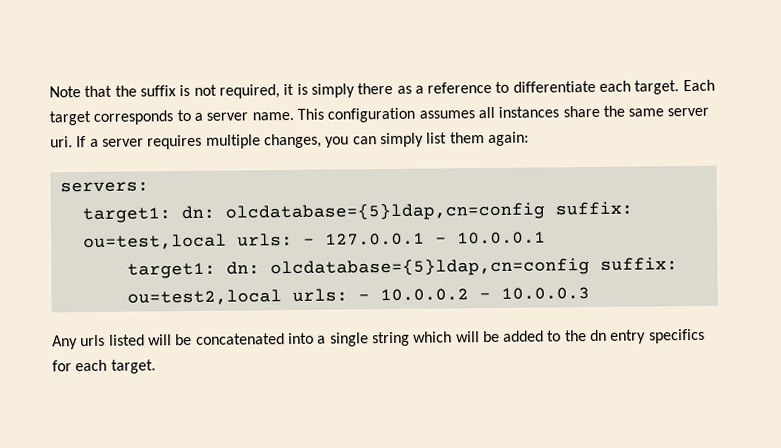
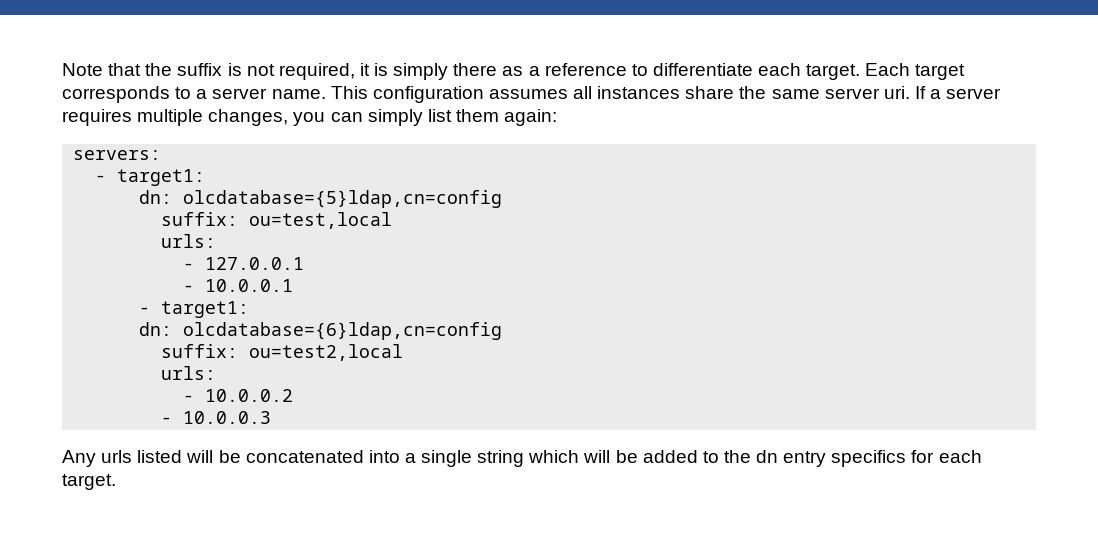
  servers:
- target1: dn: olcdatabase={5}ldap,cn=config suffix: ou=test,local urls: - 127.0.0.1 - 10.0.0.1
- target1: dn: olcdatabase={5}ldap,cn=config suffix: ou=test2,local urls: - 10.0.0.2 - 10.0.0.3
+ - target1:
+ dn: olcdatabase={5}ldap,cn=config
+ suffix: ou=test,local
+ urls:
+ - 127.0.0.1
+ - 10.0.0.1
+ - target1:
+ dn: olcdatabase={6}ldap,cn=config
+ suffix: ou=test2,local
+ urls:
+ - 10.0.0.2
+ - 10.0.0.3

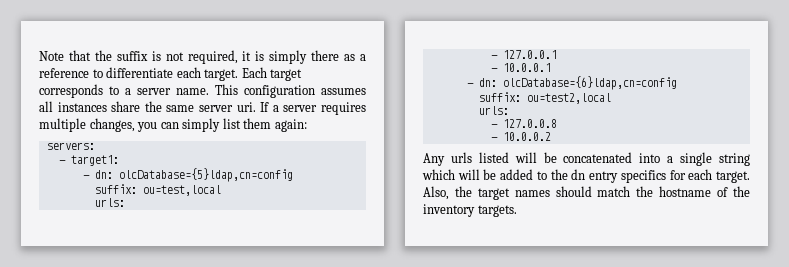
- dn: olcdatabase={5}ldap,cn=config
+ - dn: olcDatabase={5}ldap,cn=config
  - 10.0.0.1
- - target1:
- dn: olcdatabase={6}ldap,cn=config
+ - dn: olcDatabase={6}ldap,cn=config
+ - 127.0.0.8
  - 10.0.0.2
- - 10.0.0.3
+ Also, the target names should match the hostname of the inventory targets.

